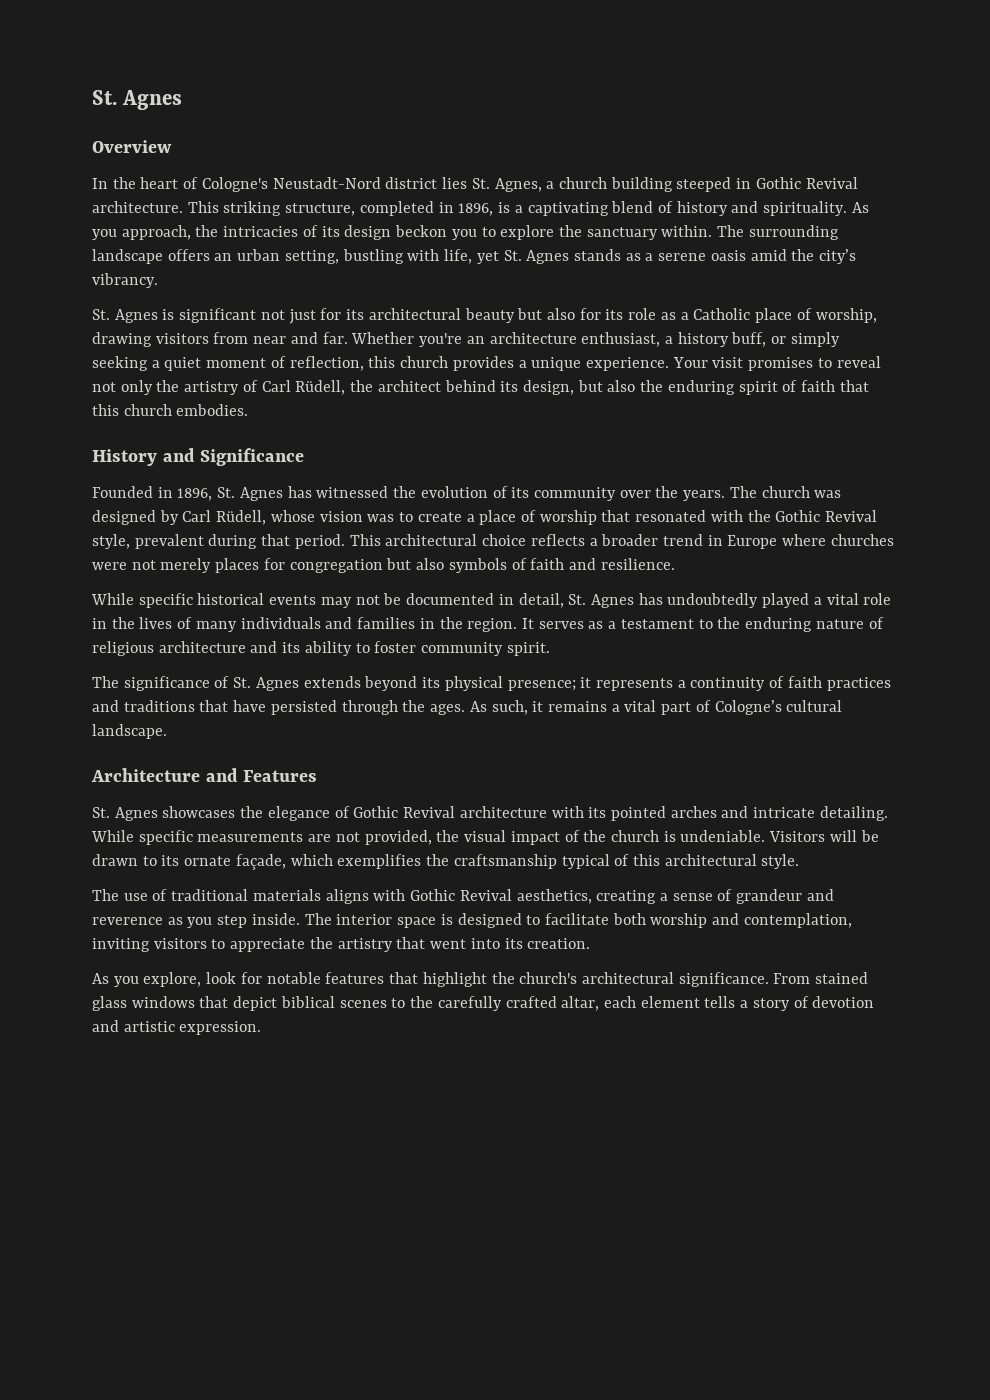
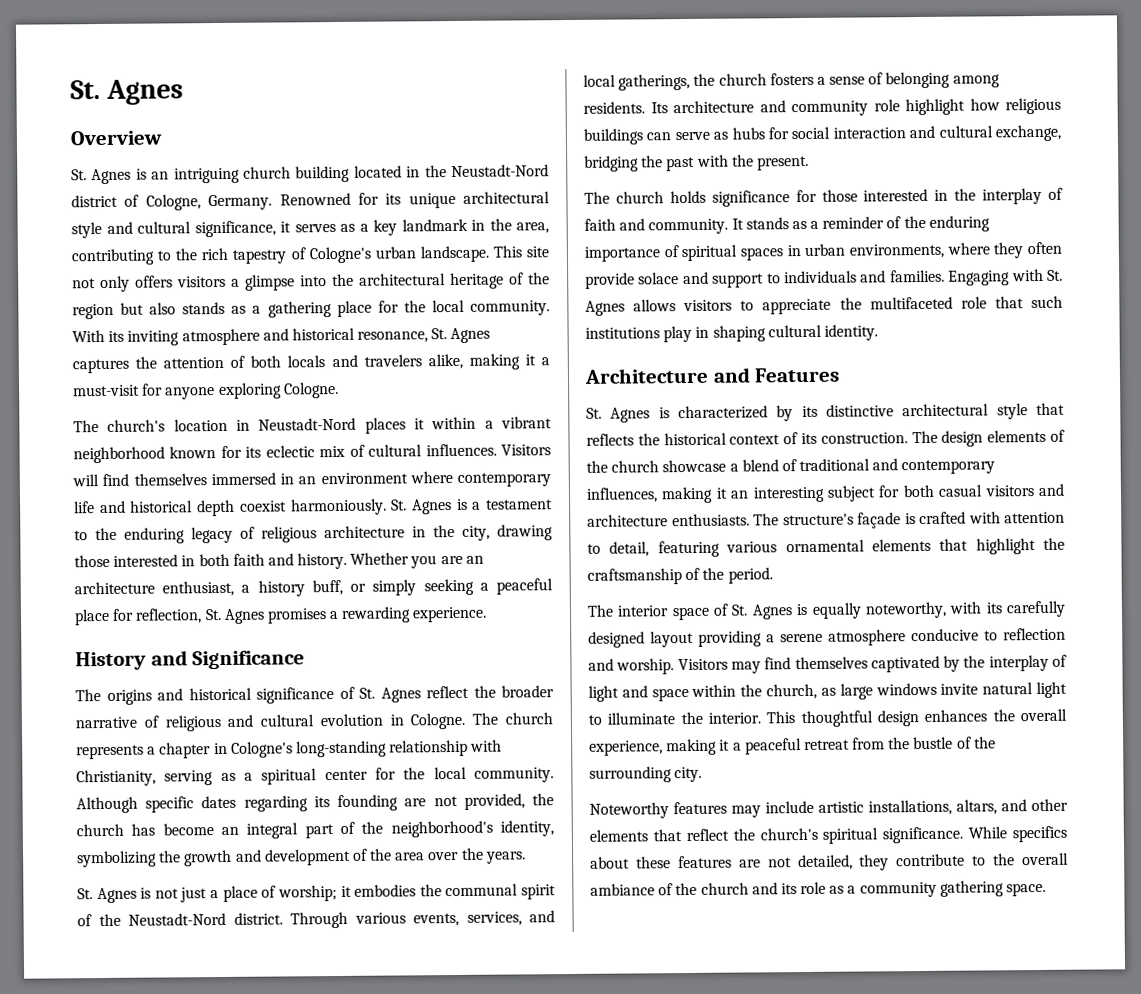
- In the heart of Cologne's Neustadt-Nord district lies St. Agnes, a church building steeped in Gothic Revival architecture. This striking structure, completed in 1896, is a captivating blend of history and spirituality. As you approach, the intricacies of its design beckon you to explore the sanctuary within. The surrounding landscape offers an urban setting, bustling with life, yet St. Agnes stands as a serene oasis amid the city’s vibrancy.
- St. Agnes is significant not just for its architectural beauty but also for its role as a Catholic place of worship, drawing visitors from near and far. Whether you're an architecture enthusiast, a history buff, or simply seeking a quiet moment of reflection, this church provides a unique experience. Your visit promises to reveal not only the artistry of Carl Rüdell, the architect behind its design, but also the enduring spirit of faith that this church embodies.
+ St. Agnes is an intriguing church building located in the Neustadt-Nord district of Cologne, Germany. Renowned for its unique architectural style and cultural significance, it serves as a key landmark in the area, contributing to the rich tapestry of Cologne's urban landscape. This site not only offers visitors a glimpse into the architectural heritage of the region but also stands as a gathering place for the local community. With its inviting atmosphere and historical resonance, St. Agnes captures the attention of both locals and travelers alike, making it a must-visit for anyone exploring Cologne.
+ The church's location in Neustadt-Nord places it within a vibrant neighborhood known for its eclectic mix of cultural influences. Visitors will find themselves immersed in an environment where contemporary life and historical depth coexist harmoniously. St. Agnes is a testament to the enduring legacy of religious architecture in the city, drawing those interested in both faith and history. Whether you are an architecture enthusiast, a history buff, or simply seeking a peaceful place for reflection, St. Agnes promises a rewarding experience.
  History and Significance
- Founded in 1896, St. Agnes has witnessed the evolution of its community over the years. The church was designed by Carl Rüdell, whose vision was to create a place of worship that resonated with the Gothic Revival style, prevalent during that period. This architectural choice reflects a broader trend in Europe where churches were not merely places for congregation but also symbols of faith and resilience.
- While specific historical events may not be documented in detail, St. Agnes has undoubtedly played a vital role in the lives of many individuals and families in the region. It serves as a testament to the enduring nature of religious architecture and its ability to foster community spirit.
- The significance of St. Agnes extends beyond its physical presence; it represents a continuity of faith practices and traditions that have persisted through the ages. As such, it remains a vital part of Cologne’s cultural landscape.
+ The origins and historical significance of St. Agnes reflect the broader narrative of religious and cultural evolution in Cologne. The church represents a chapter in Cologne's long-standing relationship with Christianity, serving as a spiritual center for the local community. Although specific dates regarding its founding are not provided, the church has become an integral part of the neighborhood's identity, symbolizing the growth and development of the area over the years.
+ St. Agnes is not just a place of worship; it embodies the communal spirit of the Neustadt-Nord district. Through various events, services, and local gatherings, the church fosters a sense of belonging among residents. Its architecture and community role highlight how religious buildings can serve as hubs for social interaction and cultural exchange, bridging the past with the present.
+ The church holds significance for those interested in the interplay of faith and community. It stands as a reminder of the enduring importance of spiritual spaces in urban environments, where they often provide solace and support to individuals and families. Engaging with St. Agnes allows visitors to appreciate the multifaceted role that such institutions play in shaping cultural identity.
- St. Agnes showcases the elegance of Gothic Revival architecture with its pointed arches and intricate detailing. While specific measurements are not provided, the visual impact of the church is undeniable. Visitors will be drawn to its ornate façade, which exemplifies the craftsmanship typical of this architectural style.
- The use of traditional materials aligns with Gothic Revival aesthetics, creating a sense of grandeur and reverence as you step inside. The interior space is designed to facilitate both worship and contemplation, inviting visitors to appreciate the artistry that went into its creation.
- As you explore, look for notable features that highlight the church's architectural significance. From stained glass windows that depict biblical scenes to the carefully crafted altar, each element tells a story of devotion and artistic expression.
+ St. Agnes is characterized by its distinctive architectural style that reflects the historical context of its construction. The design elements of the church showcase a blend of traditional and contemporary influences, making it an interesting subject for both casual visitors and architecture enthusiasts. The structure's façade is crafted with attention to detail, featuring various ornamental elements that highlight the craftsmanship of the period.
+ The interior space of St. Agnes is equally noteworthy, with its carefully designed layout providing a serene atmosphere conducive to reflection and worship. Visitors may find themselves captivated by the interplay of light and space within the church, as large windows invite natural light to illuminate the interior. This thoughtful design enhances the overall experience, making it a peaceful retreat from the bustle of the surrounding city.
+ Noteworthy features may include artistic installations, altars, and other elements that reflect the church's spiritual significance. While specifics about these features are not detailed, they contribute to the overall ambiance of the church and its role as a community gathering space.

